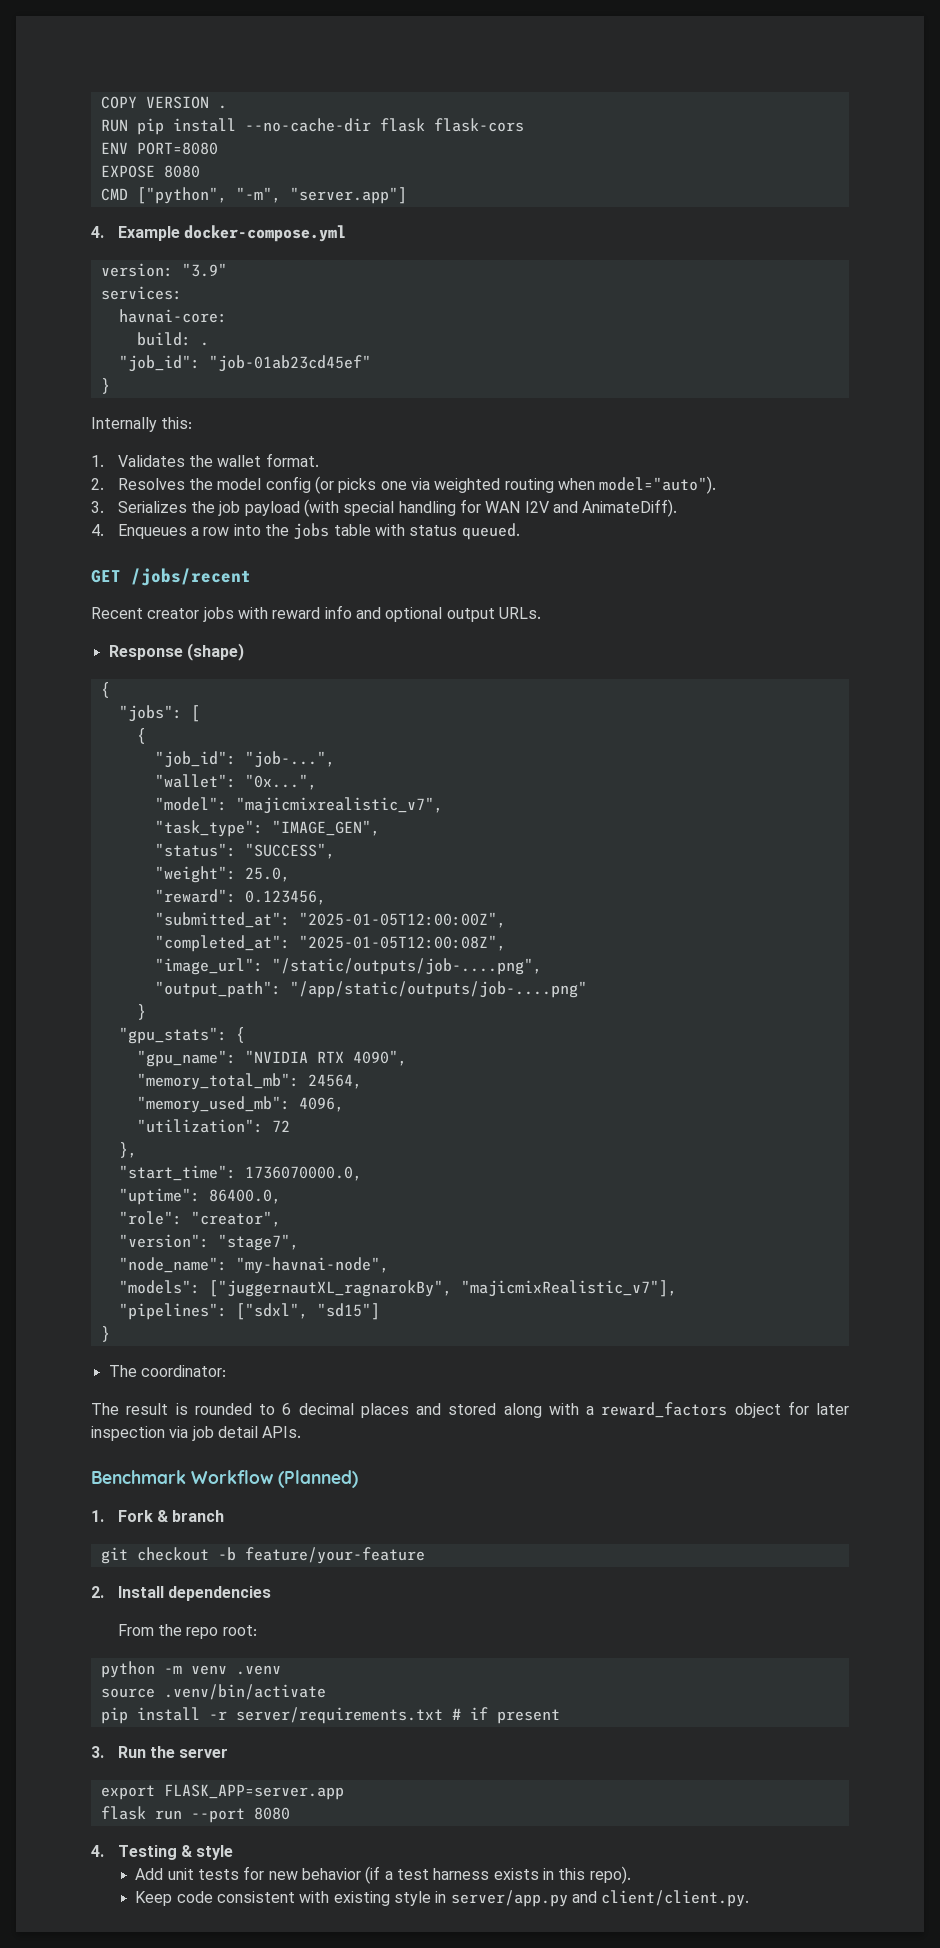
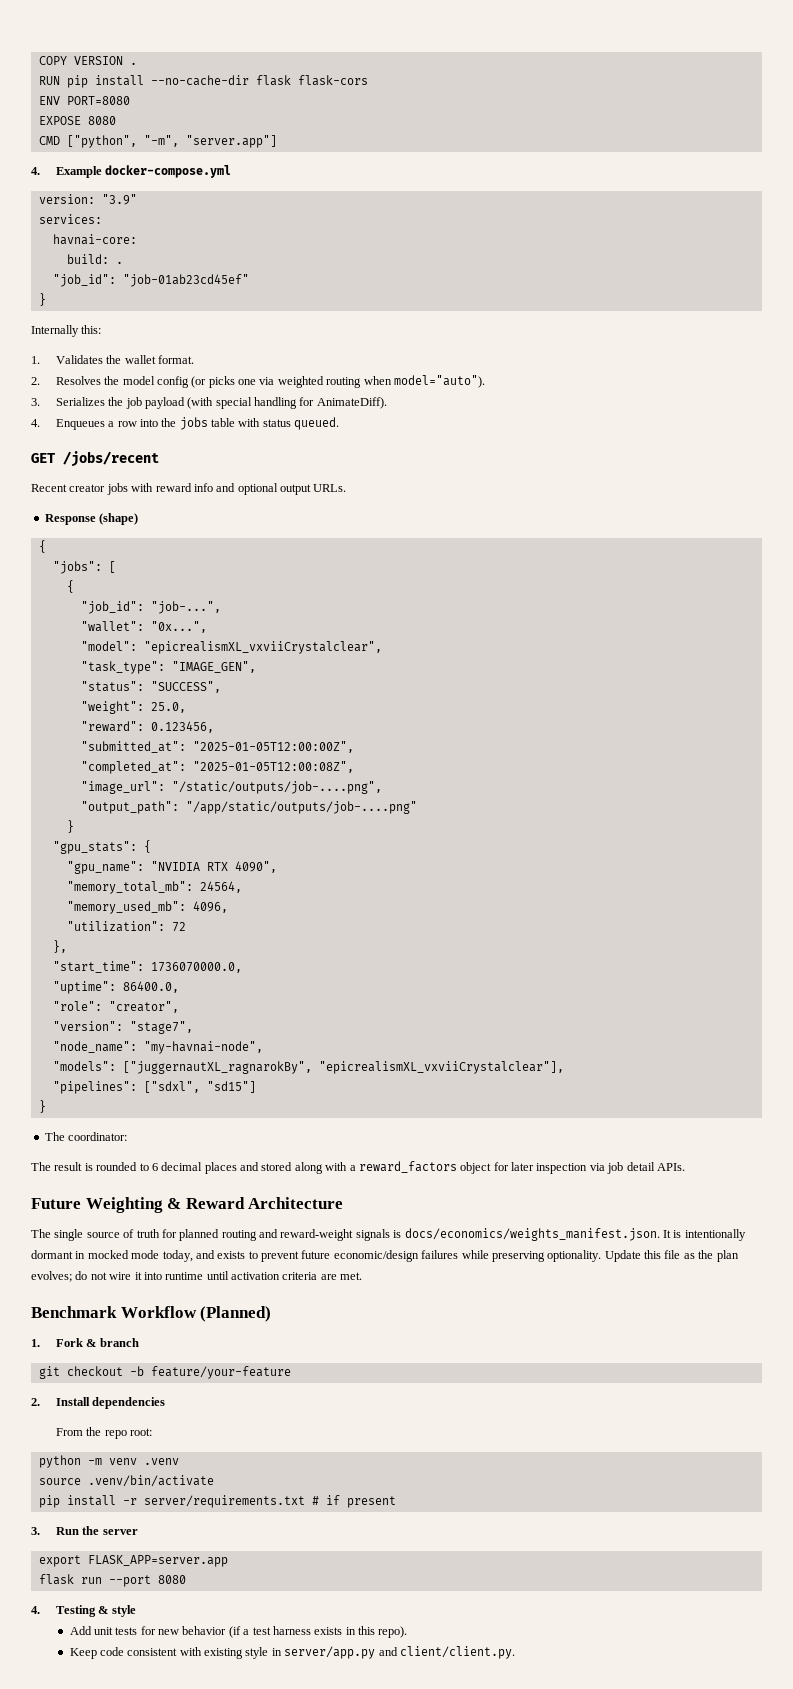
- 3. Serializes the job payload (with special handling for WAN I2V and AnimateDiff).
+ 3. Serializes the job payload (with special handling for AnimateDiff).
- "model": "majicmixrealistic_v7",
+ "model": "epicrealismXL_vxviiCrystalclear",
- "models": ["juggernautXL_ragnarokBy", "majicmixRealistic_v7"],
+ "models": ["juggernautXL_ragnarokBy", "epicrealismXL_vxviiCrystalclear"],
+ Future Weighting & Reward Architecture
+ The single source of truth for planned routing and reward-weight signals is docs/economics/weights_manifest.json. It is intentionally dormant in mocked mode today, and exists to prevent future economic/design failures while preserving optionality. Update this file as the plan evolves; do not wire it into runtime until activation criteria are met.

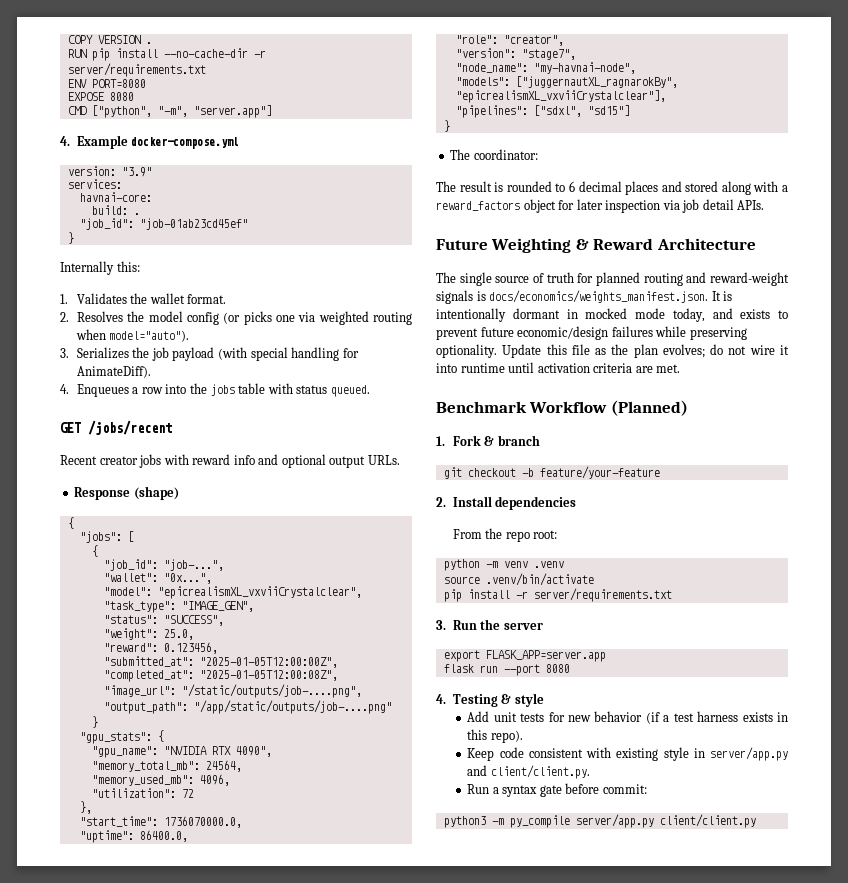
- RUN pip install --no-cache-dir flask flask-cors
+ RUN pip install --no-cache-dir -r server/requirements.txt
- pip install -r server/requirements.txt # if present
+ pip install -r server/requirements.txt
+ Run a syntax gate before commit:
+ python3 -m py_compile server/app.py client/client.py

